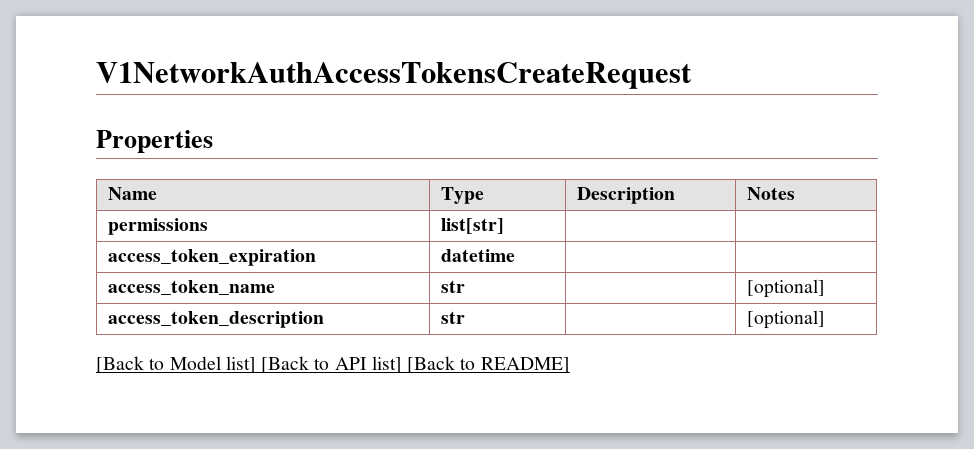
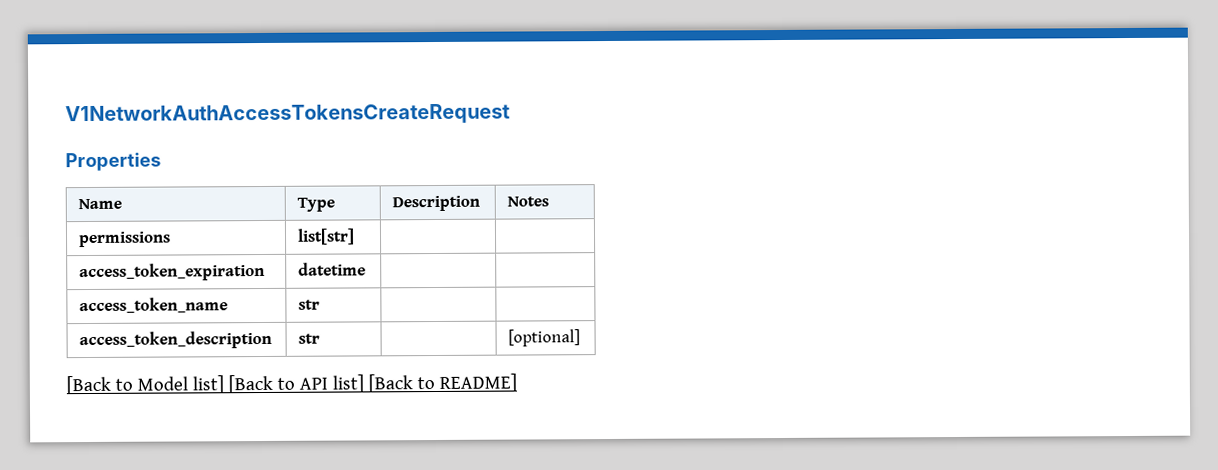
- access_token_name | str | | [optional]
+ access_token_name | str | |

